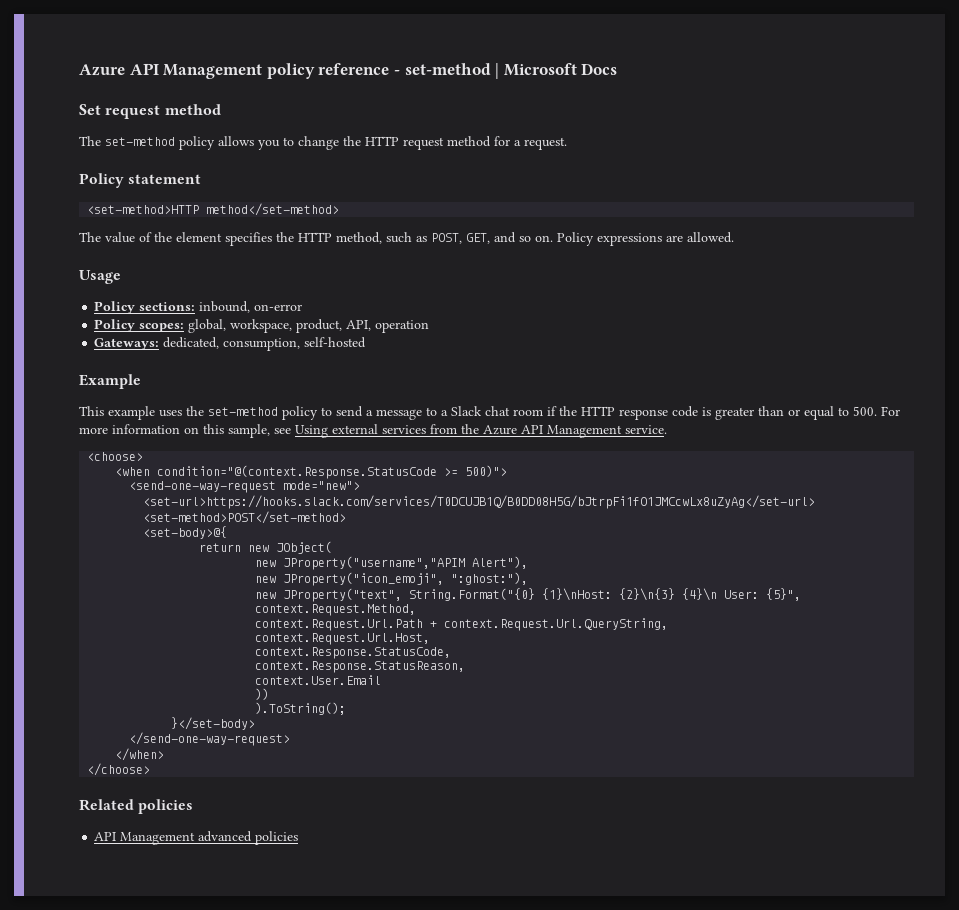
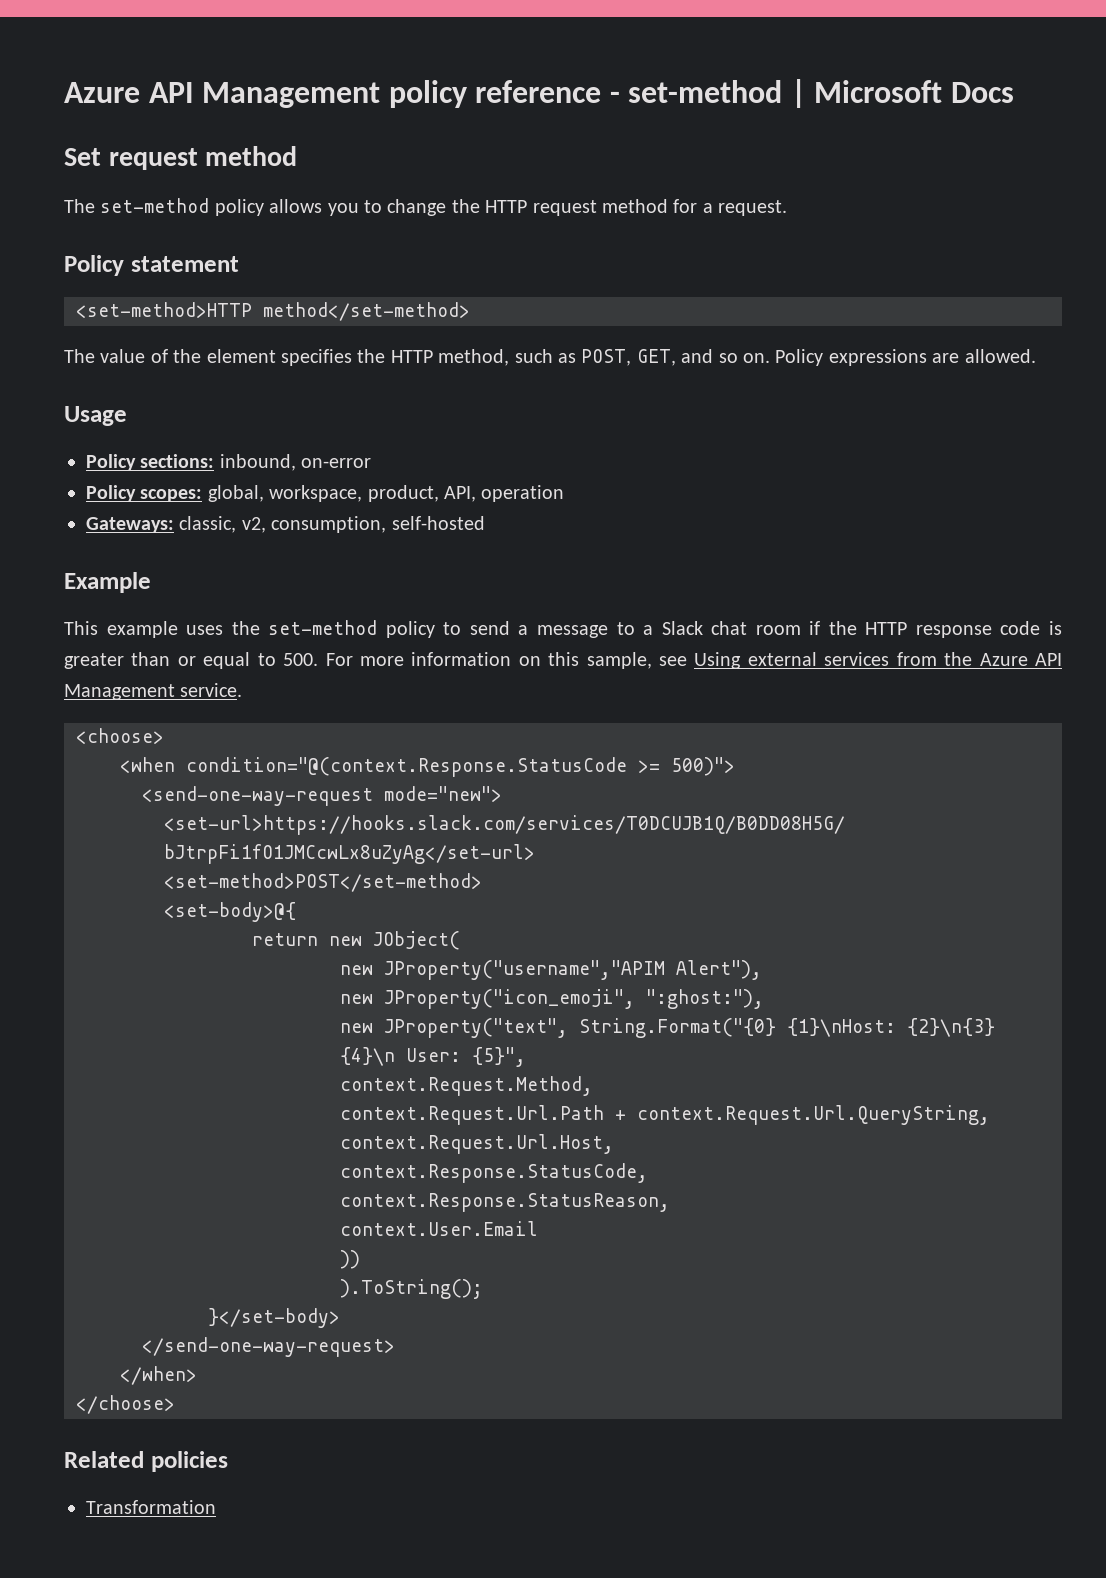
- Gateways: dedicated, consumption, self-hosted
+ Gateways: classic, v2, consumption, self-hosted
- API Management advanced policies
+ Transformation

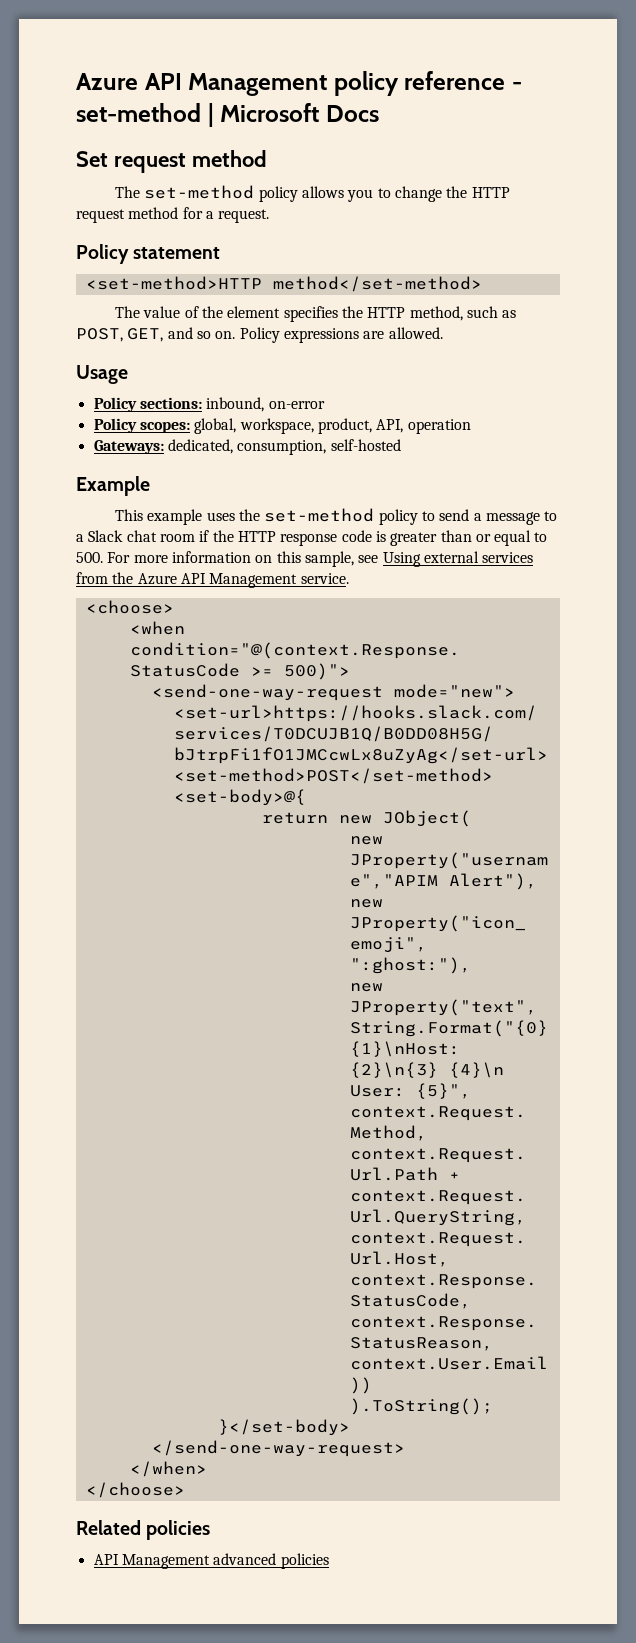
- Gateways: classic, v2, consumption, self-hosted
+ Gateways: dedicated, consumption, self-hosted
- Transformation
+ API Management advanced policies

